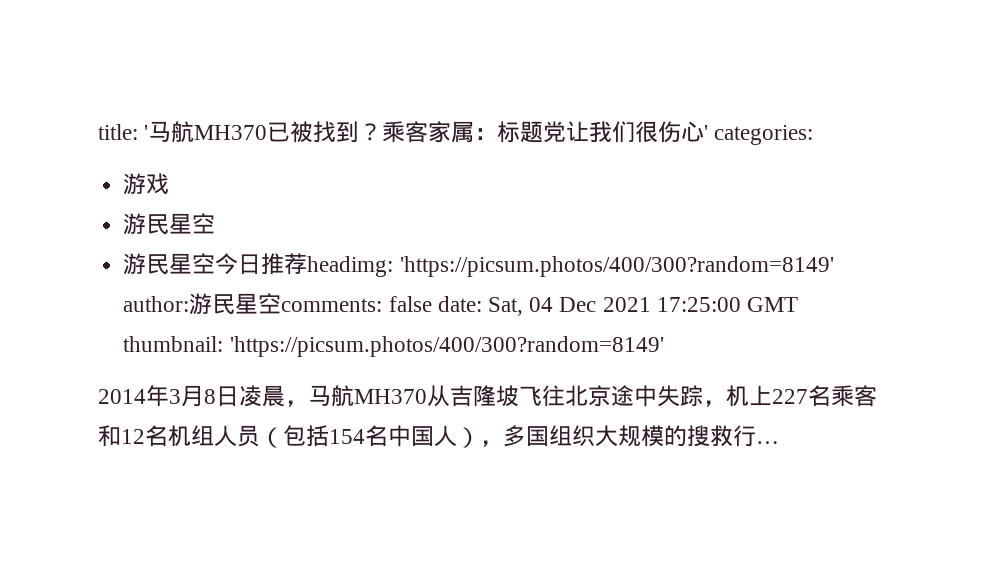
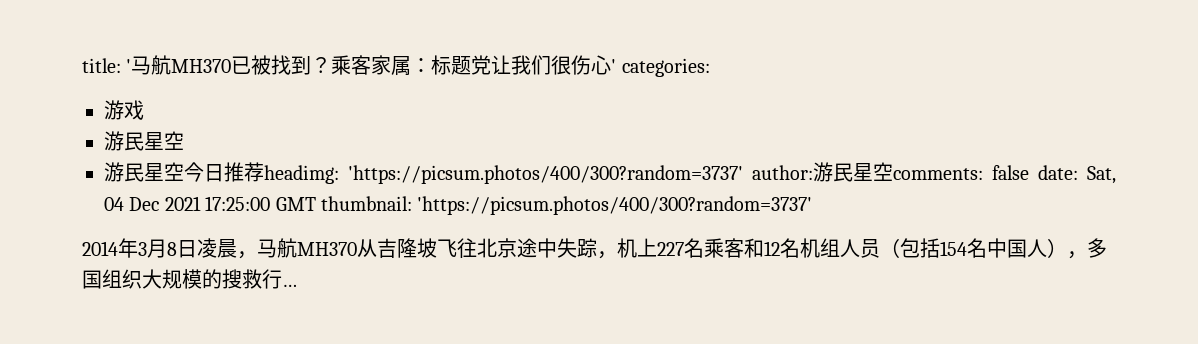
- 游民星空今日推荐headimg: 'https://picsum.photos/400/300?random=8149' author:游民星空comments: false date: Sat, 04 Dec 2021 17:25:00 GMT thumbnail: 'https://picsum.photos/400/300?random=8149'
+ 游民星空今日推荐headimg: 'https://picsum.photos/400/300?random=3737' author:游民星空comments: false date: Sat, 04 Dec 2021 17:25:00 GMT thumbnail: 'https://picsum.photos/400/300?random=3737'

